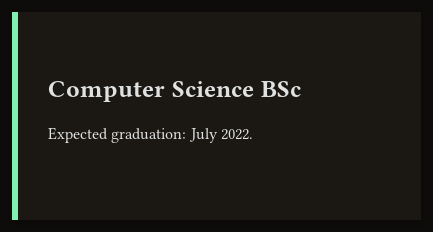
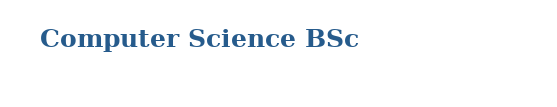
- Expected graduation: July 2022.

